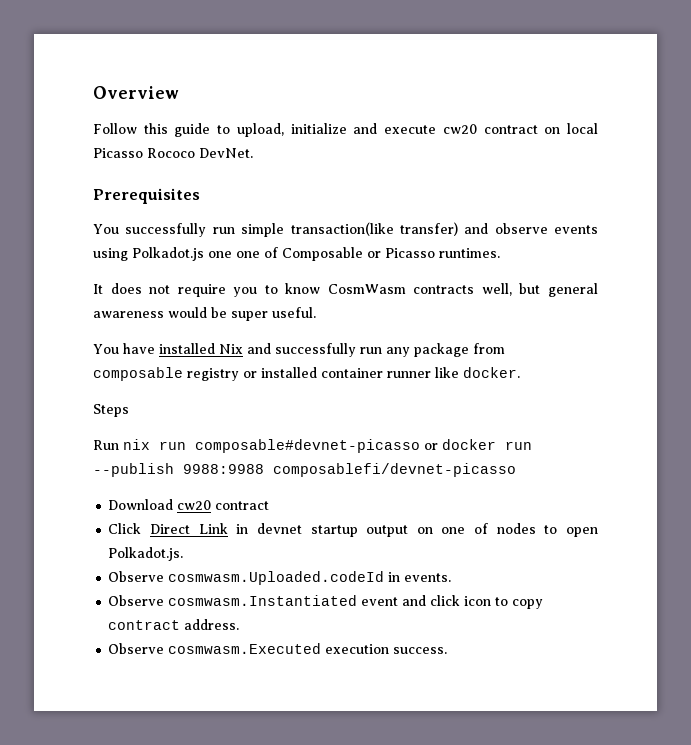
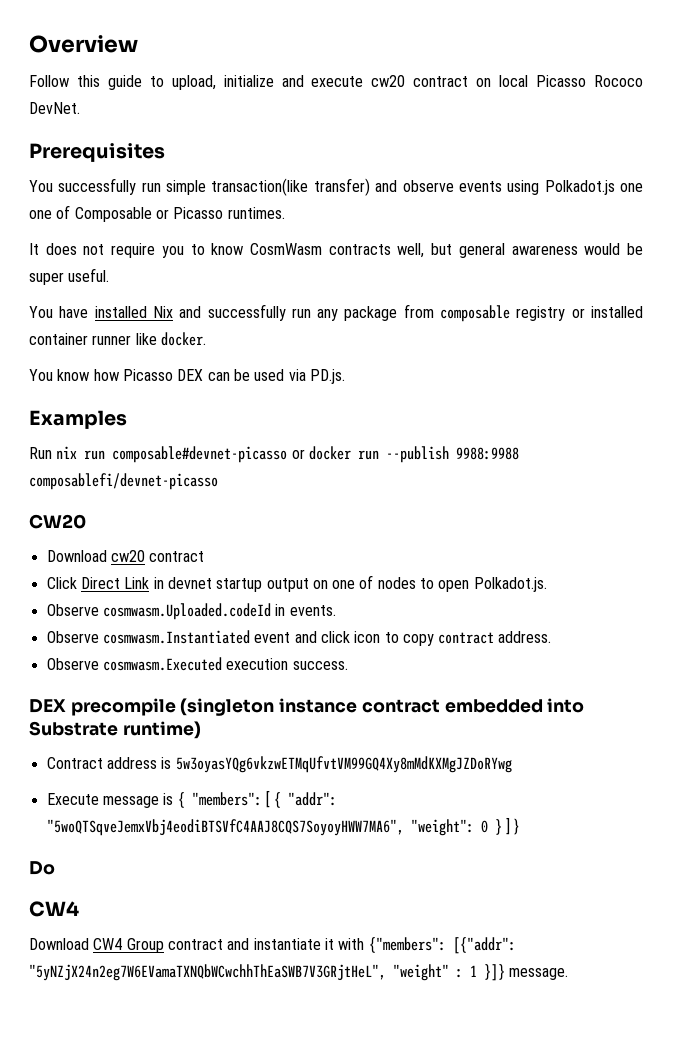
- Steps
+ You know how Picasso DEX can be used via PD.js.
+ Examples
+ CW20
+ DEX precompile (singleton instance contract embedded into Substrate runtime)
+ Contract address is 5w3oyasYQg6vkzwETMqUfvtVM99GQ4Xy8mMdKXMgJZDoRYwg
+ Execute message is { "members": [ { "addr": "5woQTSqveJemxVbj4eodiBTSVfC4AAJ8CQS7SoyoyHWW7MA6", "weight": 0 } ] }
+ Do
+ CW4
+ Download CW4 Group contract and instantiate it with {"members": [{"addr": "5yNZjX24n2eg7W6EVamaTXNQbWCwchhThEaSWB7V3GRjtHeL", "weight" : 1 }]} message.

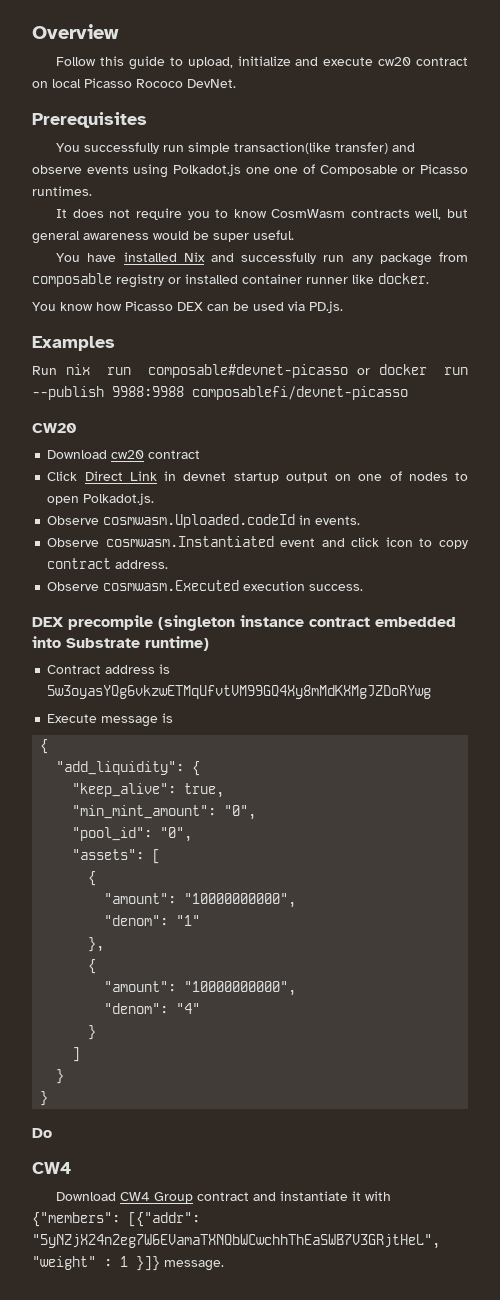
- Execute message is { "members": [ { "addr": "5woQTSqveJemxVbj4eodiBTSVfC4AAJ8CQS7SoyoyHWW7MA6", "weight": 0 } ] }
+ Execute message is
+ {
+ "add_liquidity": {
+ "keep_alive": true,
+ "min_mint_amount": "0",
+ "pool_id": "0",
+ "assets": [
+ {
+ "amount": "10000000000",
+ "denom": "1"
+ },
+ {
+ "amount": "10000000000",
+ "denom": "4"
+ }
+ ]
+ }
+ }

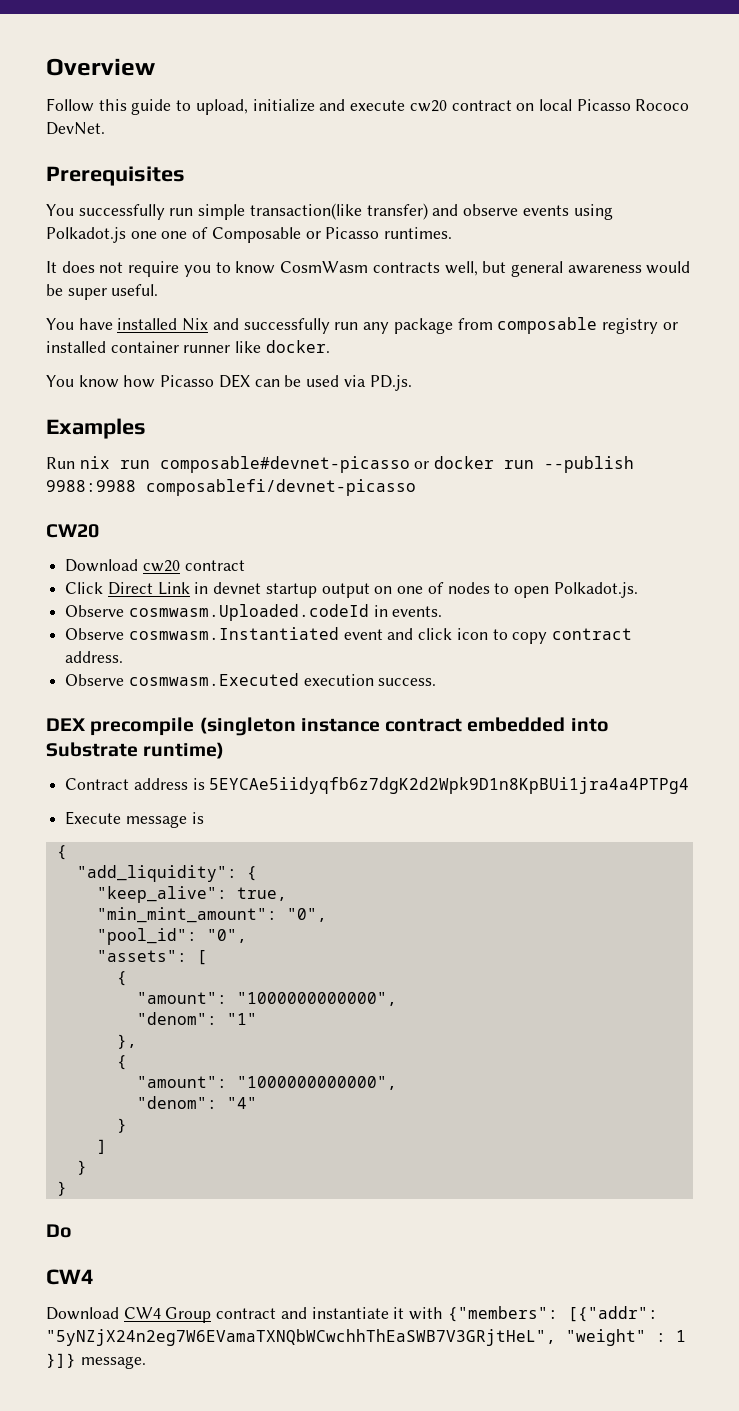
- Contract address is 5w3oyasYQg6vkzwETMqUfvtVM99GQ4Xy8mMdKXMgJZDoRYwg
+ Contract address is 5EYCAe5iidyqfb6z7dgK2d2Wpk9D1n8KpBUi1jra4a4PTPg4
  "assets": [
  {
- "amount": "10000000000",
+ "amount": "1000000000000",
  },
  {
- "amount": "10000000000",
+ "amount": "1000000000000",

